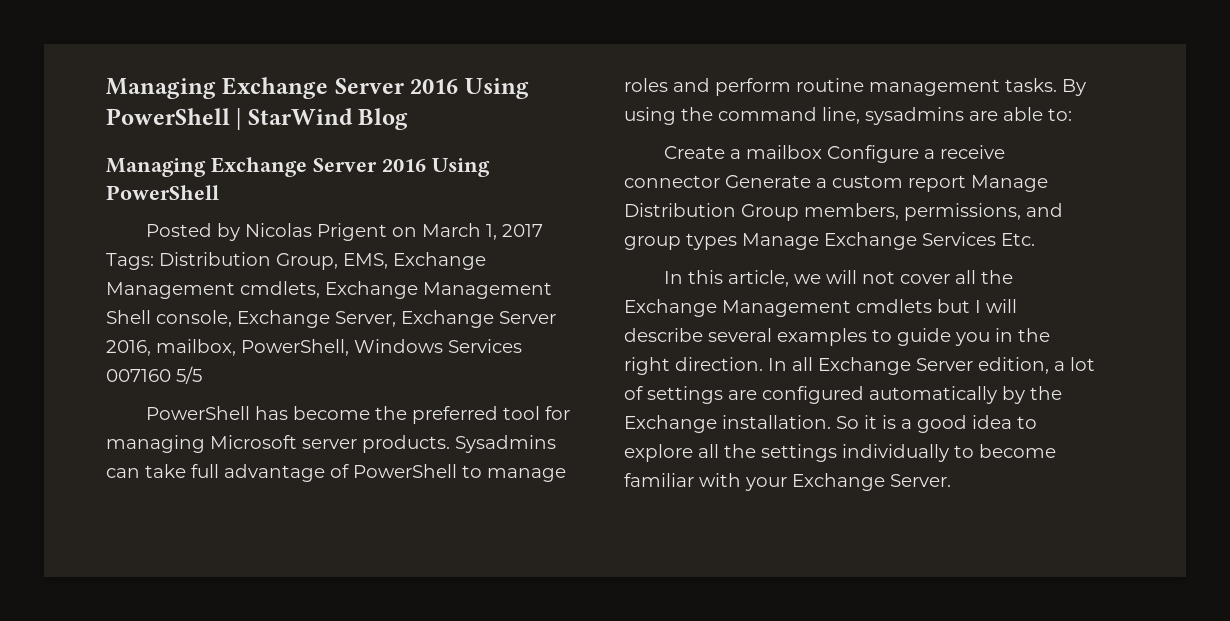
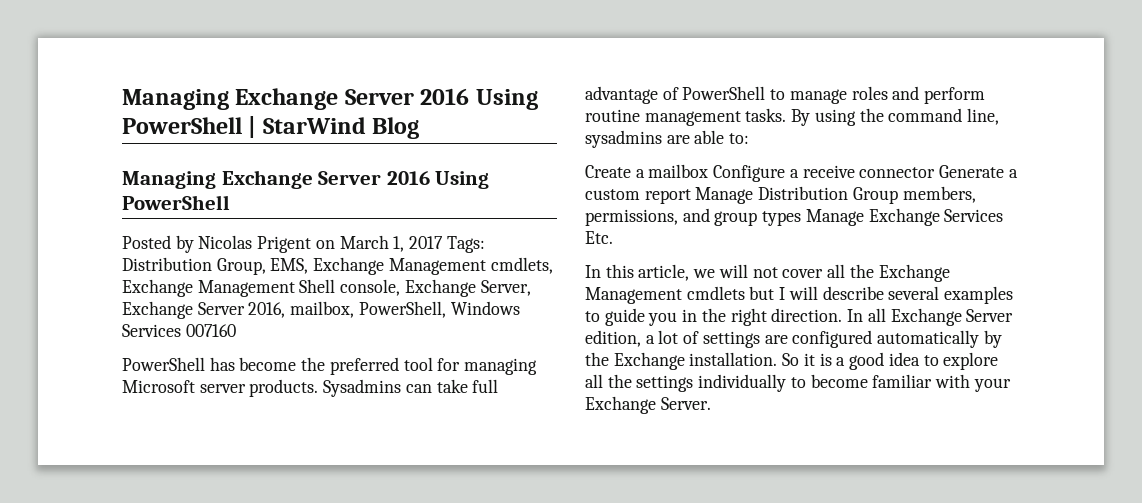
- Posted by Nicolas Prigent on March 1, 2017 Tags: Distribution Group, EMS, Exchange Management cmdlets, Exchange Management Shell console, Exchange Server, Exchange Server 2016, mailbox, PowerShell, Windows Services 007160 5/5
+ Posted by Nicolas Prigent on March 1, 2017 Tags: Distribution Group, EMS, Exchange Management cmdlets, Exchange Management Shell console, Exchange Server, Exchange Server 2016, mailbox, PowerShell, Windows Services 007160

